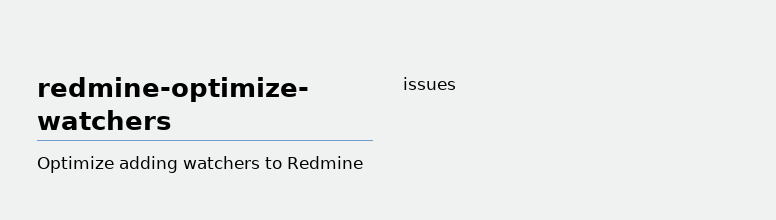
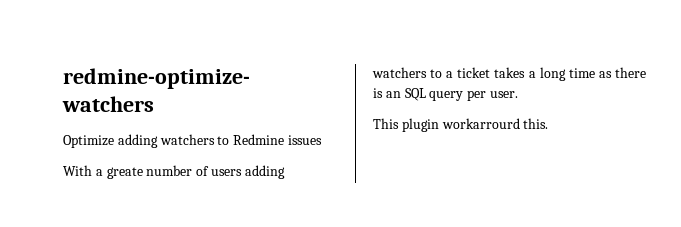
+ With a greate number of users adding watchers to a ticket takes a long time as there is an SQL query per user.
+ This plugin workarrourd this.

